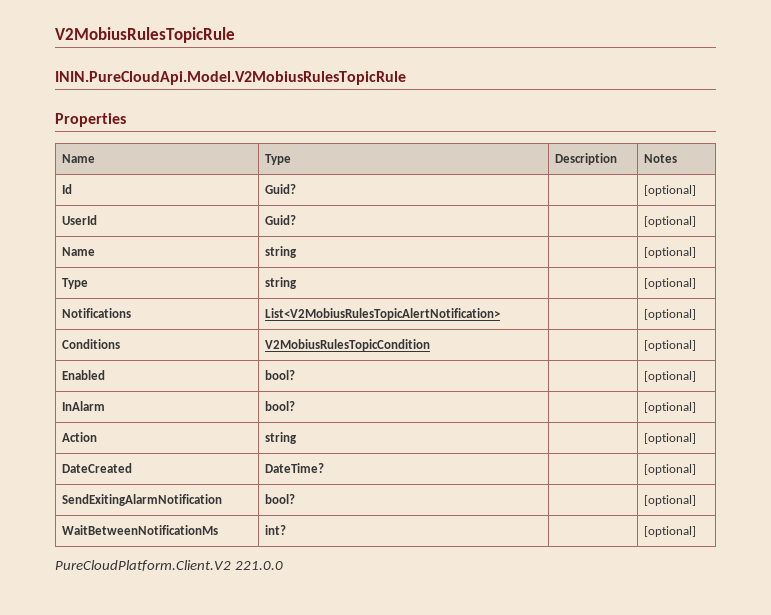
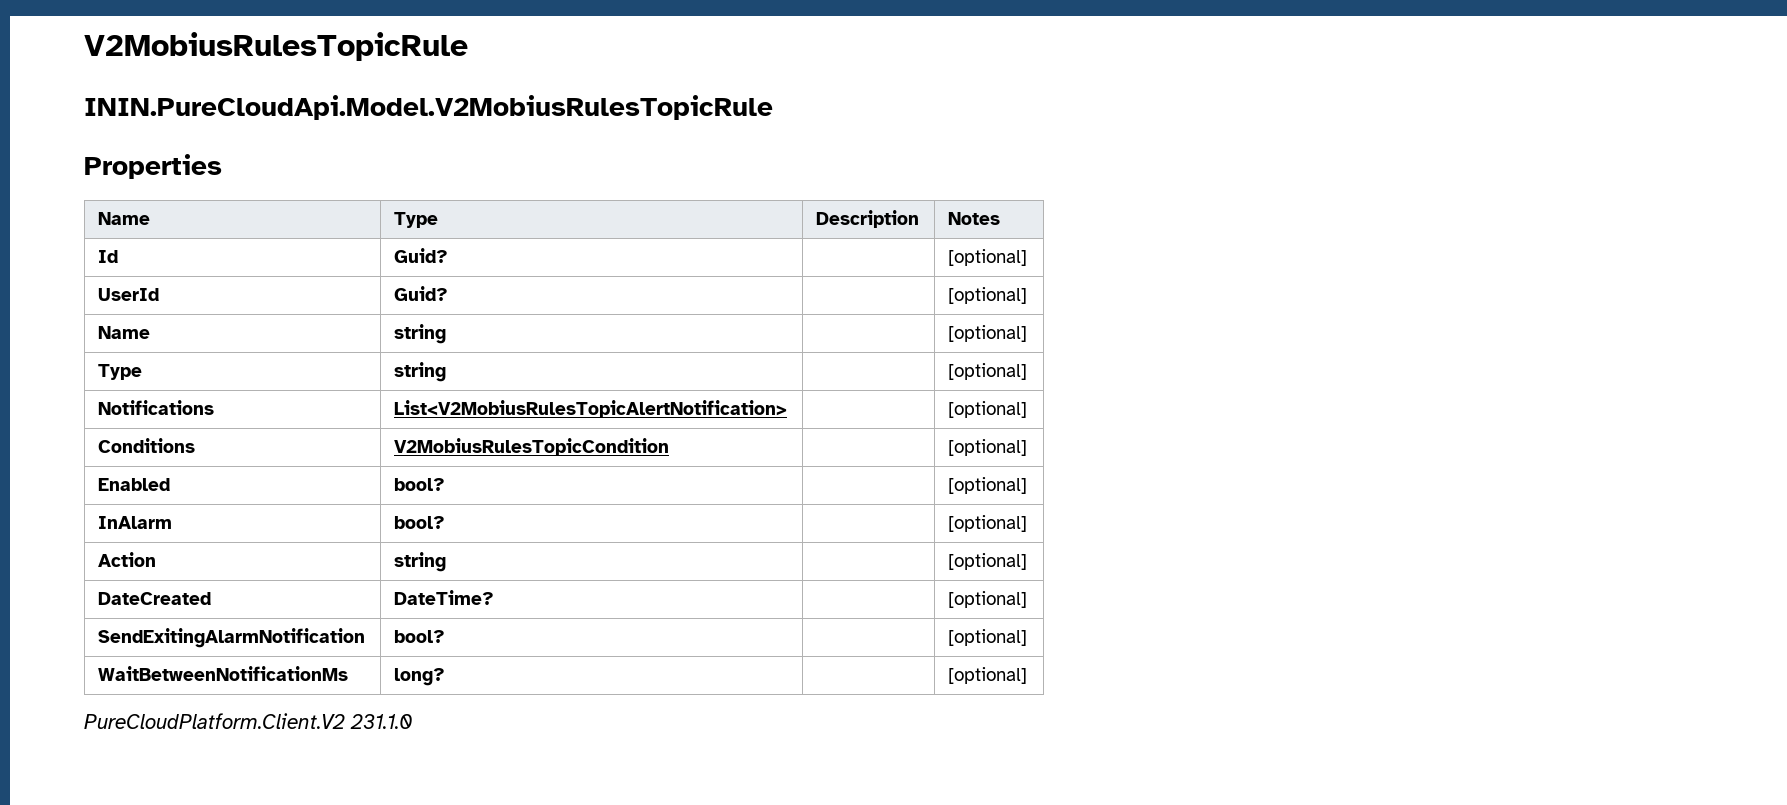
- WaitBetweenNotificationMs | int? | | [optional]
+ WaitBetweenNotificationMs | long? | | [optional]
- PureCloudPlatform.Client.V2 221.0.0
+ PureCloudPlatform.Client.V2 231.1.0

